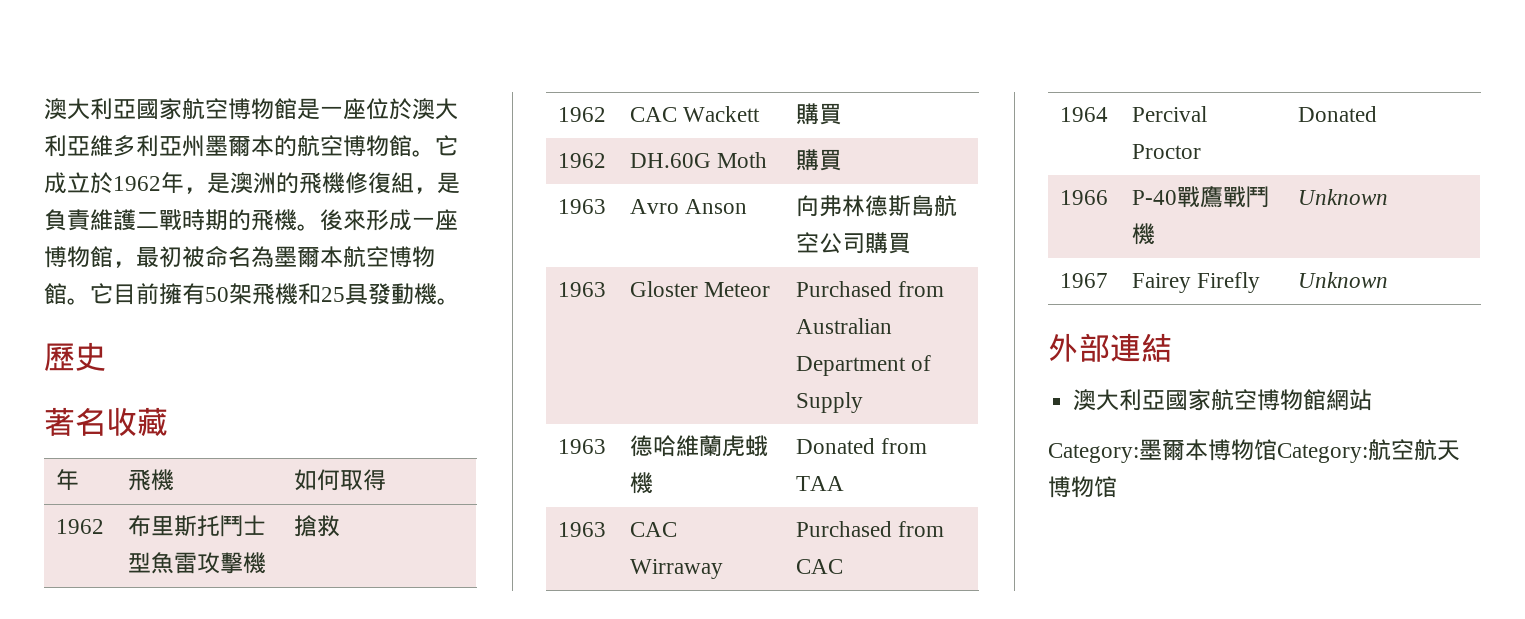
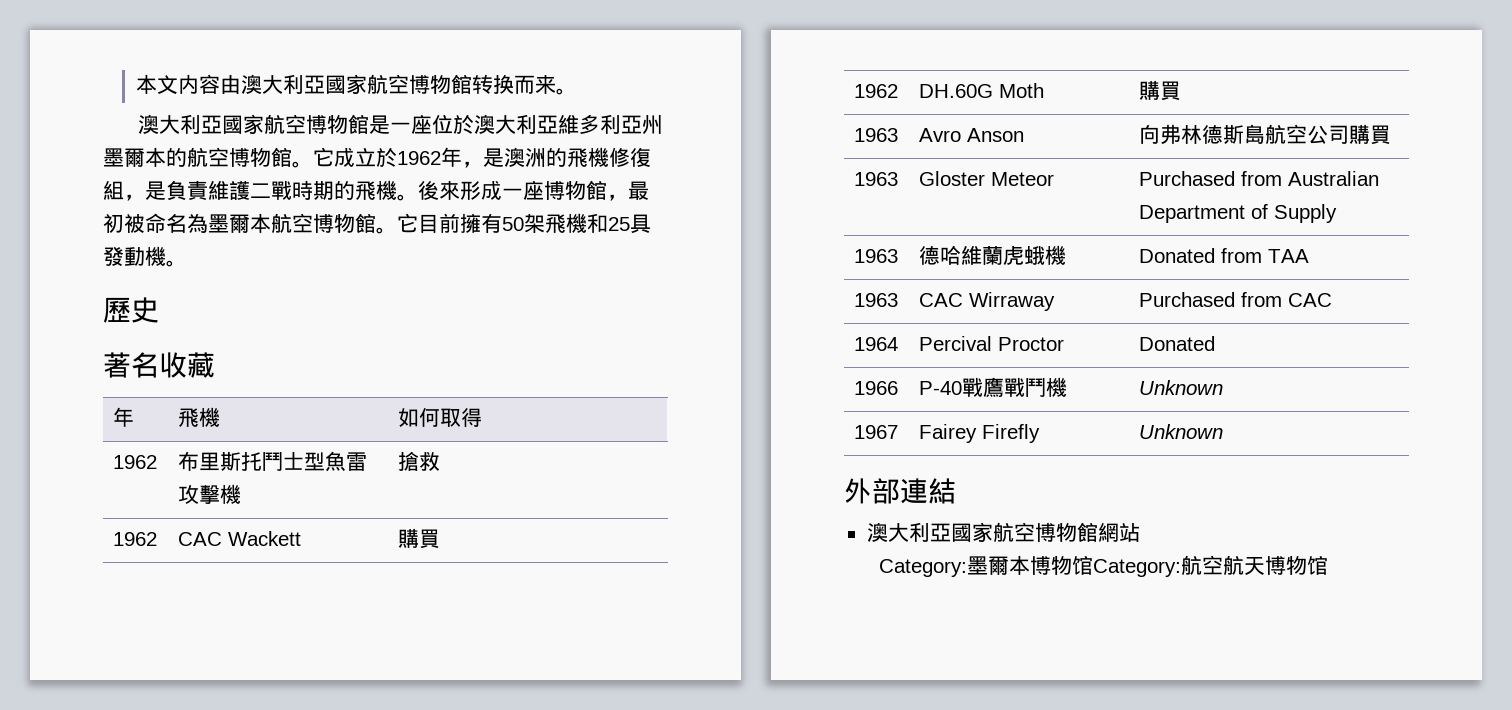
+ 本文内容由澳大利亞國家航空博物館转换而来。

